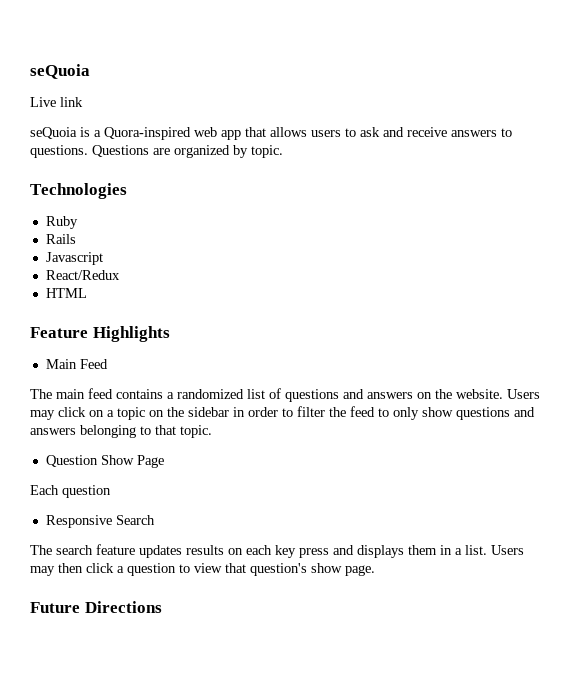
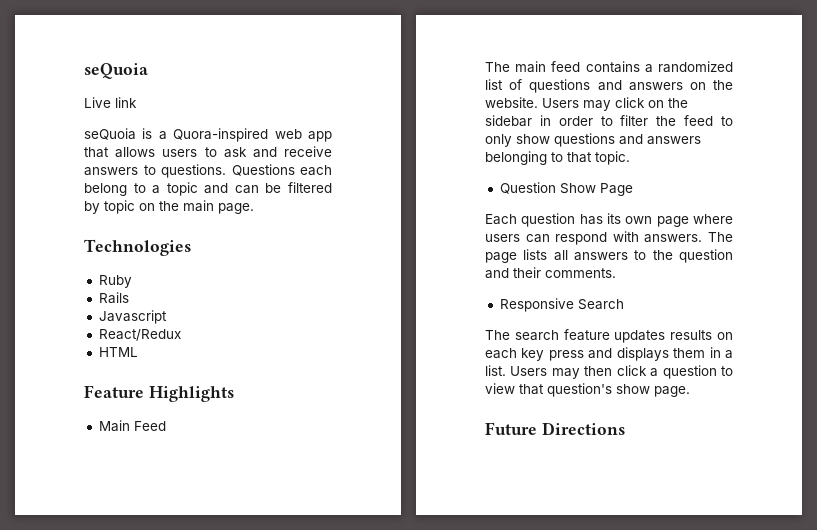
- Questions are organized by topic.
+ Questions each belong to a topic and can be filtered by topic on the main page.
- Users may click on a topic on the sidebar in order to filter the feed to only show questions and answers belonging to that topic.
+ Users may click on the sidebar in order to filter the feed to only show questions and answers belonging to that topic.
- Each question
+ Each question has its own page where users can respond with answers. The page lists all answers to the question and their comments.

